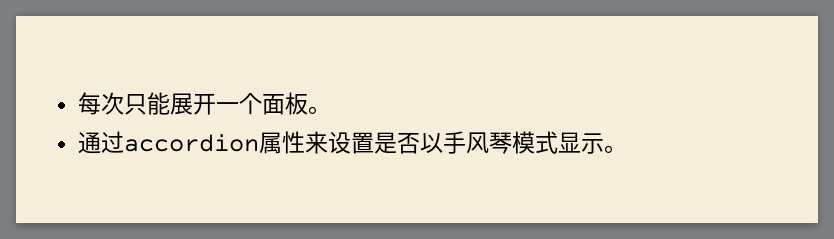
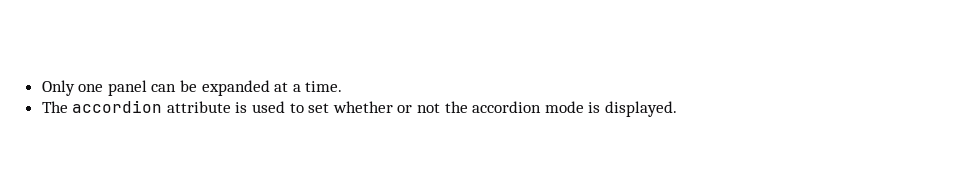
- 每次只能展开一个面板。
- 通过accordion属性来设置是否以手风琴模式显示。
+ Only one panel can be expanded at a time.
+ The accordion attribute is used to set whether or not the accordion mode is displayed.

